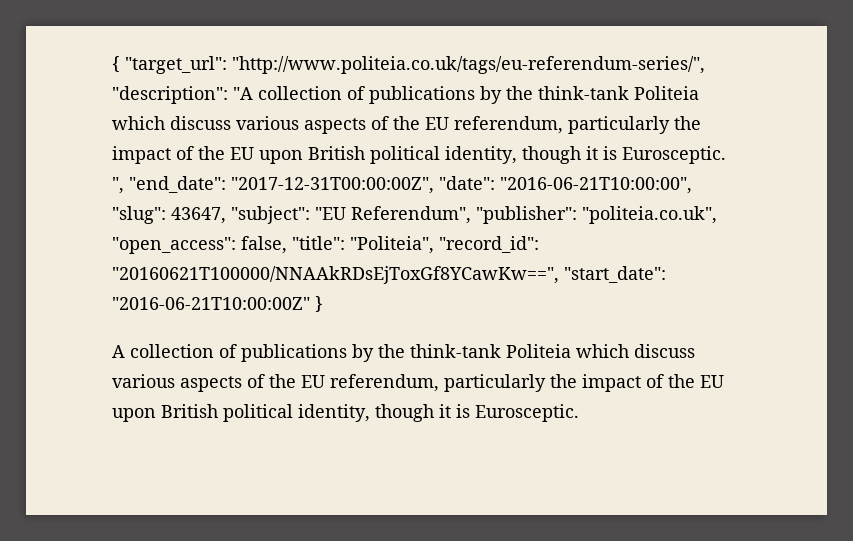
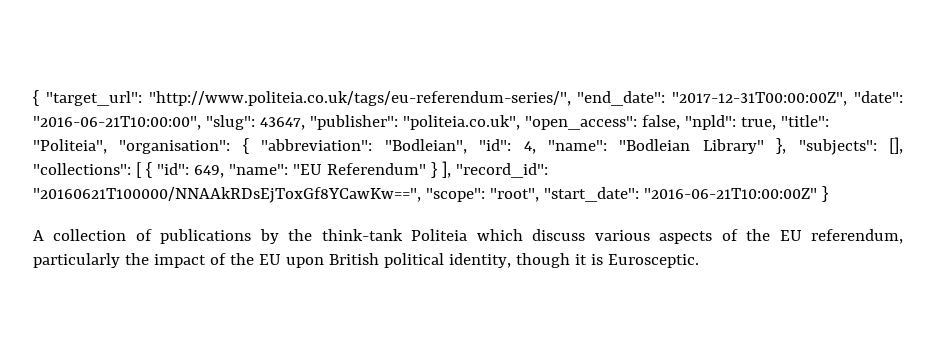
- { "target_url": "http://www.politeia.co.uk/tags/eu-referendum-series/", "description": "A collection of publications by the think-tank Politeia which discuss various aspects of the EU referendum, particularly the impact of the EU upon British political identity, though it is Eurosceptic. ", "end_date": "2017-12-31T00:00:00Z", "date": "2016-06-21T10:00:00", "slug": 43647, "subject": "EU Referendum", "publisher": "politeia.co.uk", "open_access": false, "title": "Politeia", "record_id": "20160621T100000/NNAAkRDsEjToxGf8YCawKw==", "start_date": "2016-06-21T10:00:00Z" }
+ { "target_url": "http://www.politeia.co.uk/tags/eu-referendum-series/", "end_date": "2017-12-31T00:00:00Z", "date": "2016-06-21T10:00:00", "slug": 43647, "publisher": "politeia.co.uk", "open_access": false, "npld": true, "title": "Politeia", "organisation": { "abbreviation": "Bodleian", "id": 4, "name": "Bodleian Library" }, "subjects": [], "collections": [ { "id": 649, "name": "EU Referendum" } ], "record_id": "20160621T100000/NNAAkRDsEjToxGf8YCawKw==", "scope": "root", "start_date": "2016-06-21T10:00:00Z" }

